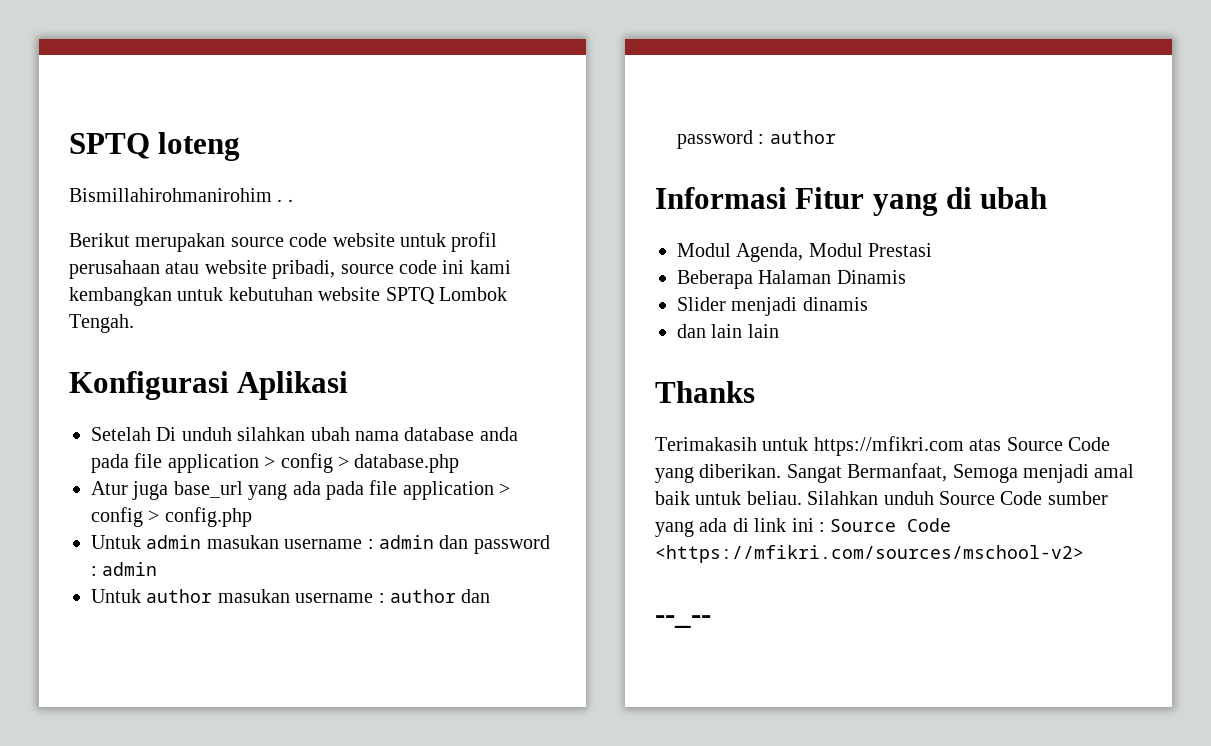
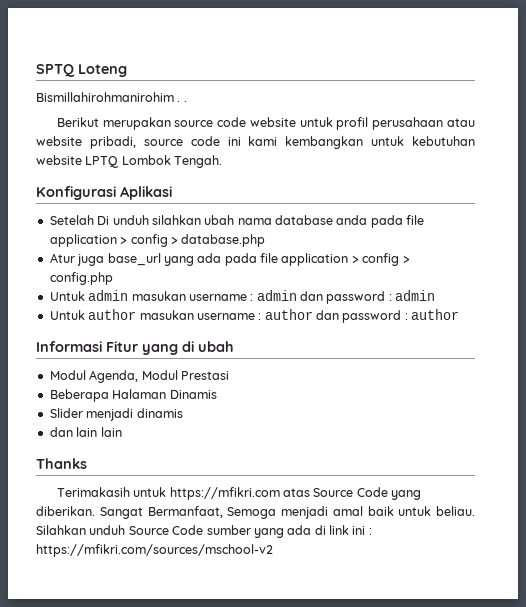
- SPTQ loteng
+ SPTQ Loteng
- Berikut merupakan source code website untuk profil perusahaan atau website pribadi, source code ini kami kembangkan untuk kebutuhan website SPTQ Lombok Tengah.
+ Berikut merupakan source code website untuk profil perusahaan atau website pribadi, source code ini kami kembangkan untuk kebutuhan website LPTQ Lombok Tengah.
- Silahkan unduh Source Code sumber yang ada di link ini : Source Code <https://mfikri.com/sources/mschool-v2>
- --_--
+ Silahkan unduh Source Code sumber yang ada di link ini : https://mfikri.com/sources/mschool-v2

